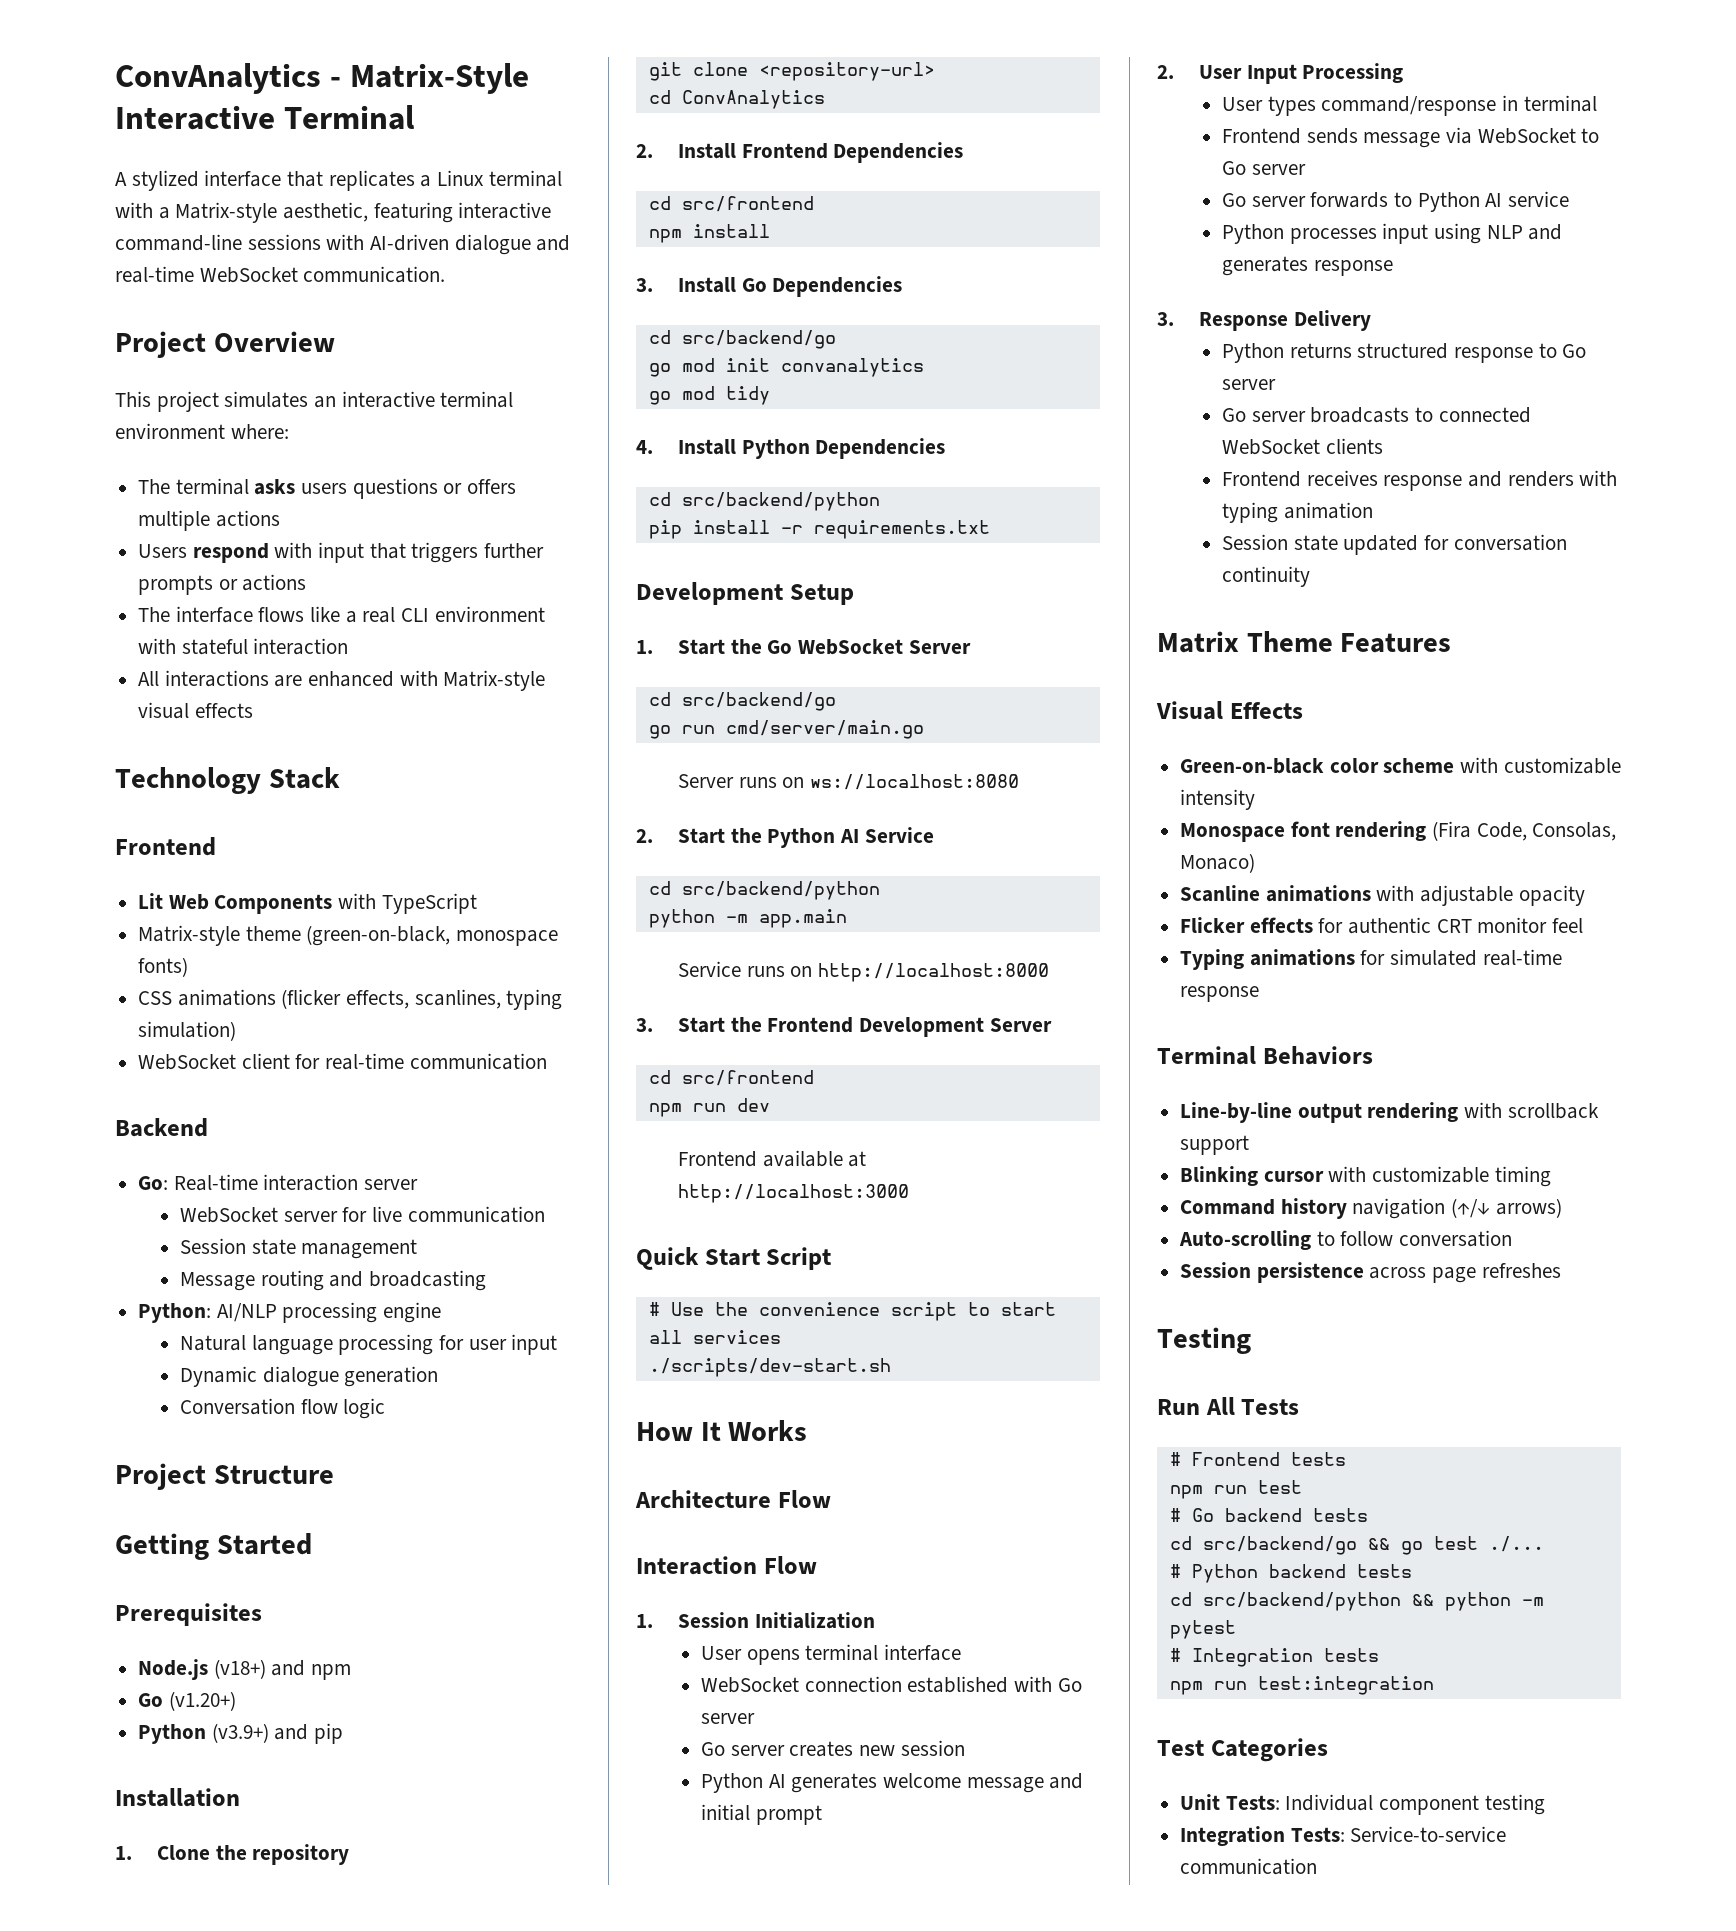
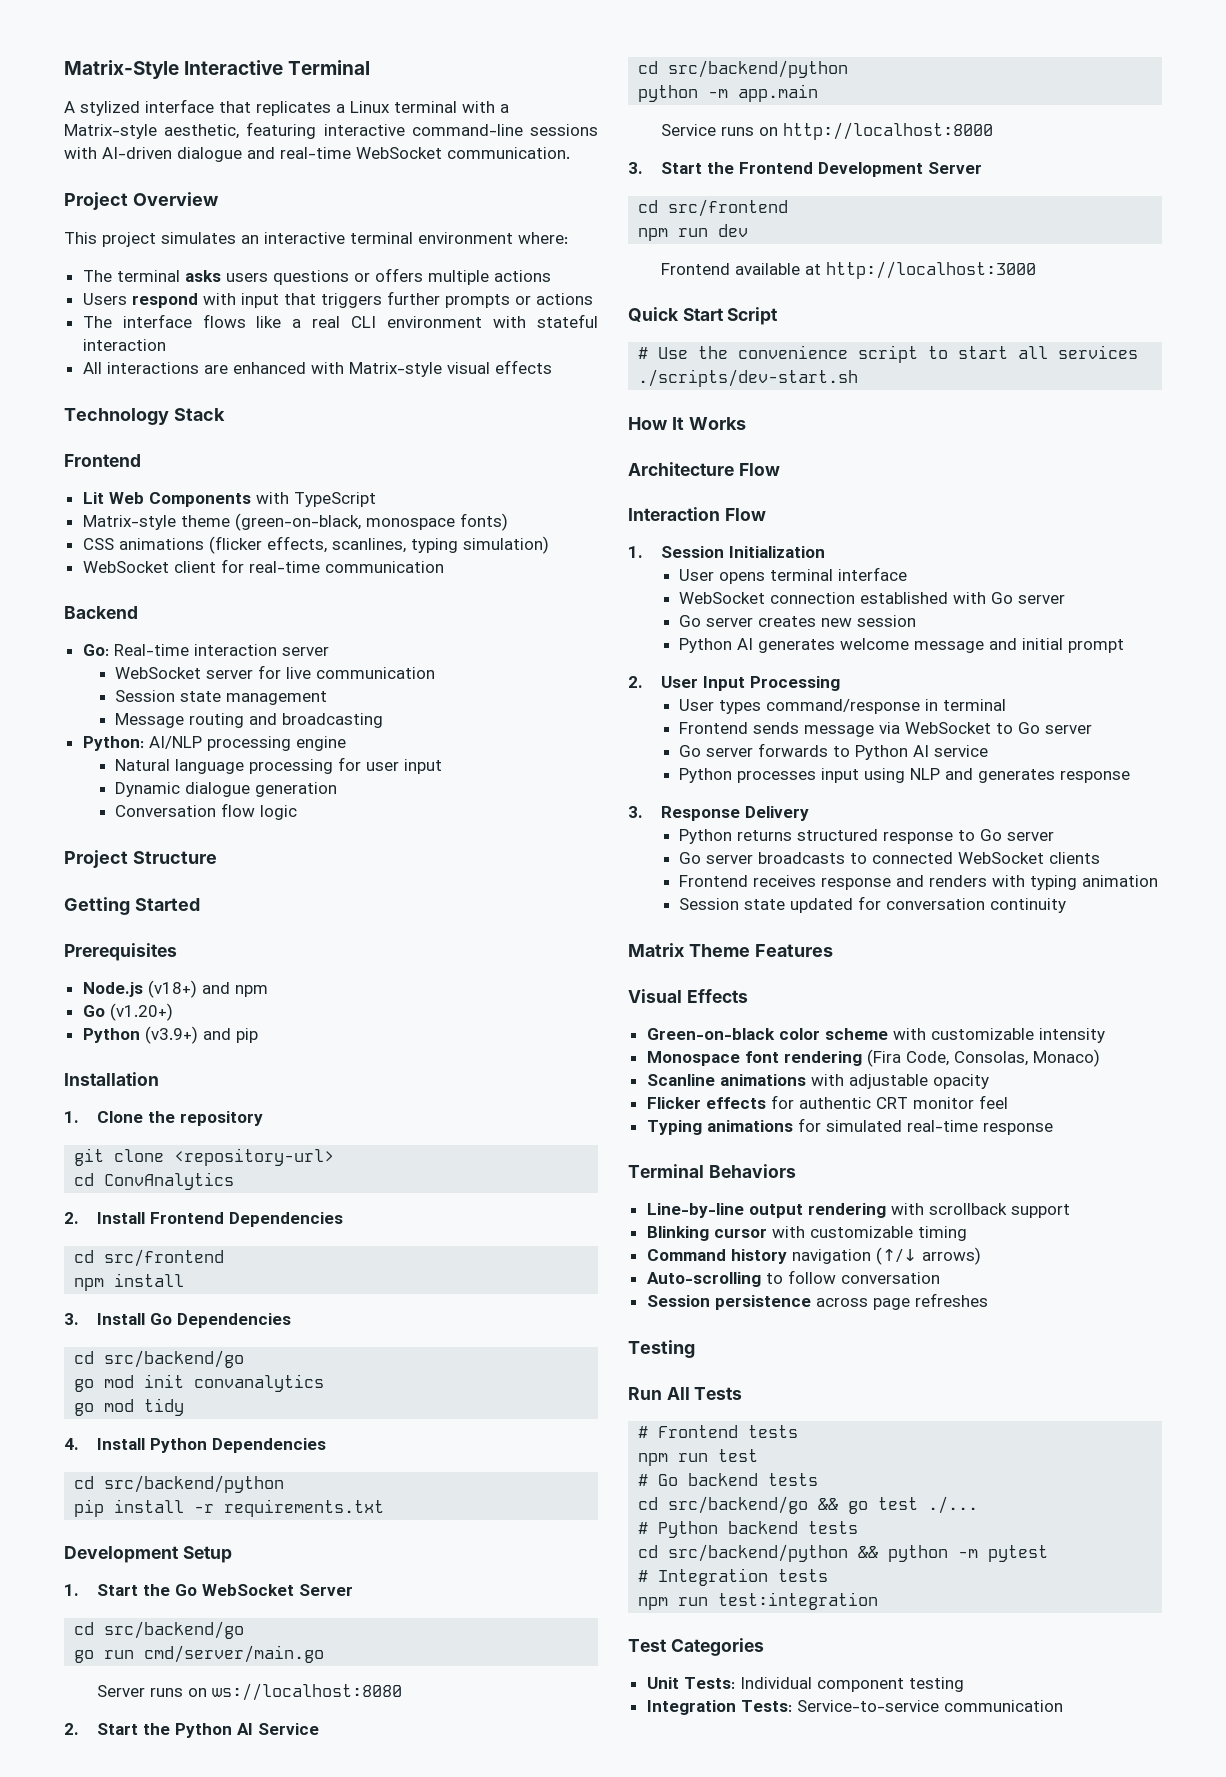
- ConvAnalytics - Matrix-Style Interactive Terminal
+ Matrix-Style Interactive Terminal

